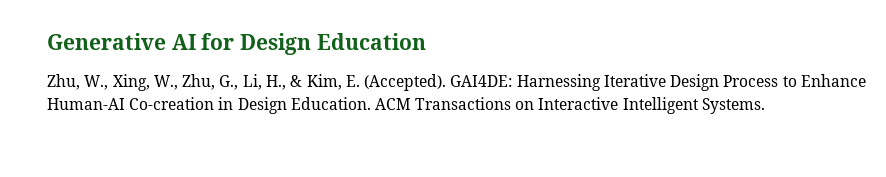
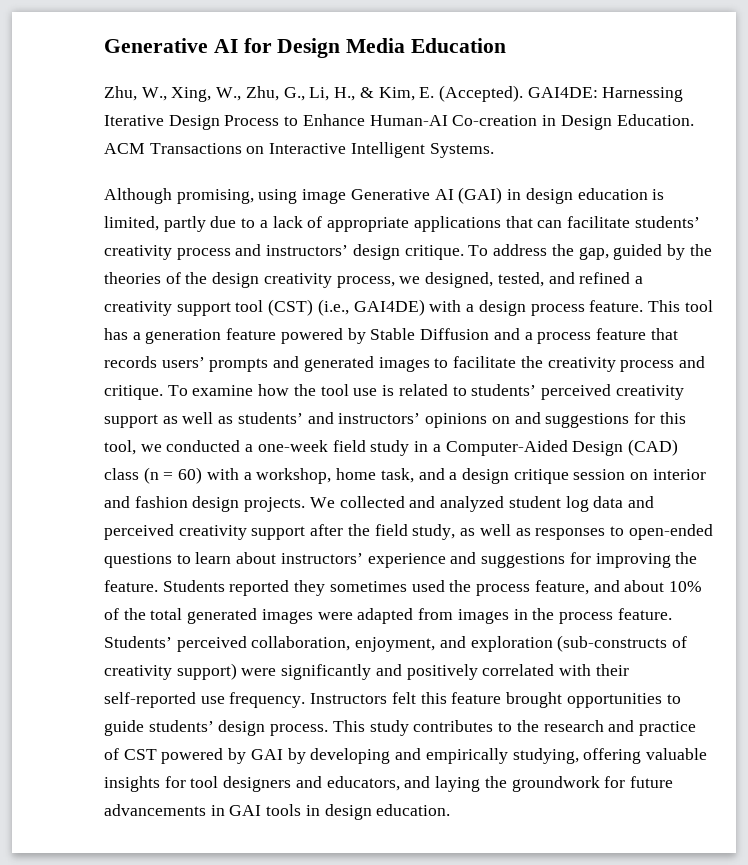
- Generative AI for Design Education
+ Generative AI for Design Media Education
+ Although promising, using image Generative AI (GAI) in design education is limited, partly due to a lack of appropriate applications that can facilitate students’ creativity process and instructors’ design critique. To address the gap, guided by the theories of the design creativity process, we designed, tested, and refined a creativity support tool (CST) (i.e., GAI4DE) with a design process feature. This tool has a generation feature powered by Stable Diffusion and a process feature that records users’ prompts and generated images to facilitate the creativity process and critique. To examine how the tool use is related to students’ perceived creativity support as well as students’ and instructors’ opinions on and suggestions for this tool, we conducted a one-week field study in a Computer-Aided Design (CAD) class (n = 60) with a workshop, home task, and a design critique session on interior and fashion design projects. We collected and analyzed student log data and perceived creativity support after the field study, as well as responses to open-ended questions to learn about instructors’ experience and suggestions for improving the feature. Students reported they sometimes used the process feature, and about 10% of the total generated images were adapted from images in the process feature. Students’ perceived collaboration, enjoyment, and exploration (sub-constructs of creativity support) were significantly and positively correlated with their self-reported use frequency. Instructors felt this feature brought opportunities to guide students’ design process. This study contributes to the research and practice of CST powered by GAI by developing and empirically studying, offering valuable insights for tool designers and educators, and laying the groundwork for future advancements in GAI tools in design education.

